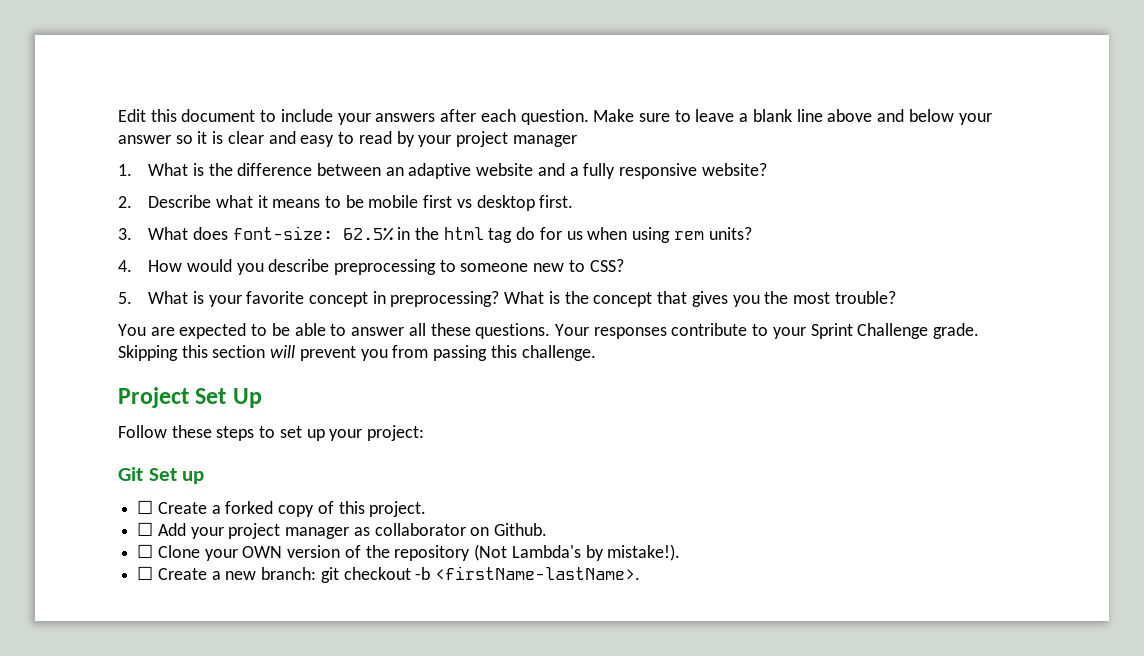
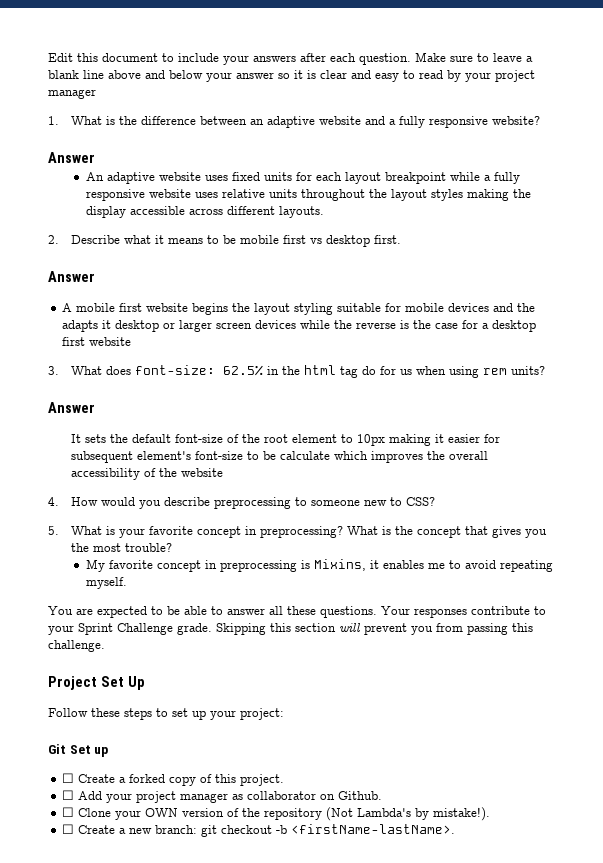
  1. What is the difference between an adaptive website and a fully responsive website?
+ Answer
+ An adaptive website uses fixed units for each layout breakpoint while a fully responsive website uses relative units throughout the layout styles making the display accessible across different layouts.
  2. Describe what it means to be mobile first vs desktop first.
+ Answer
+ A mobile first website begins the layout styling suitable for mobile devices and the adapts it desktop or larger screen devices while the reverse is the case for a desktop first website
  3. What does font-size: 62.5% in the html tag do for us when using rem units?
+ Answer
+ It sets the default font-size of the root element to 10px making it easier for subsequent element's font-size to be calculate which improves the overall accessibility of the website
+ My favorite concept in preprocessing is Mixins, it enables me to avoid repeating myself.

